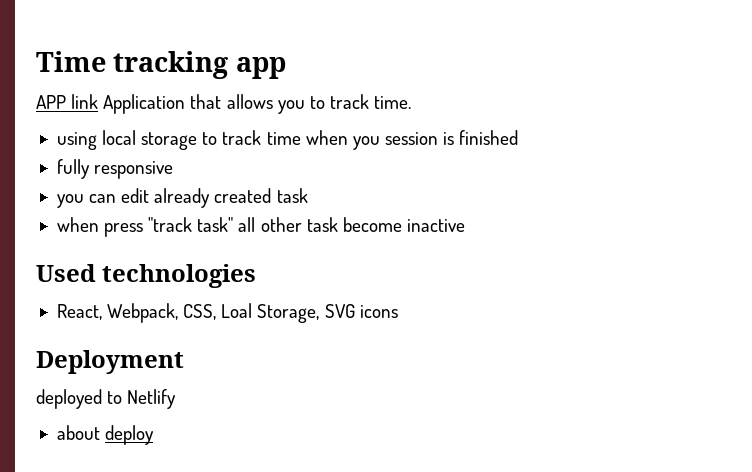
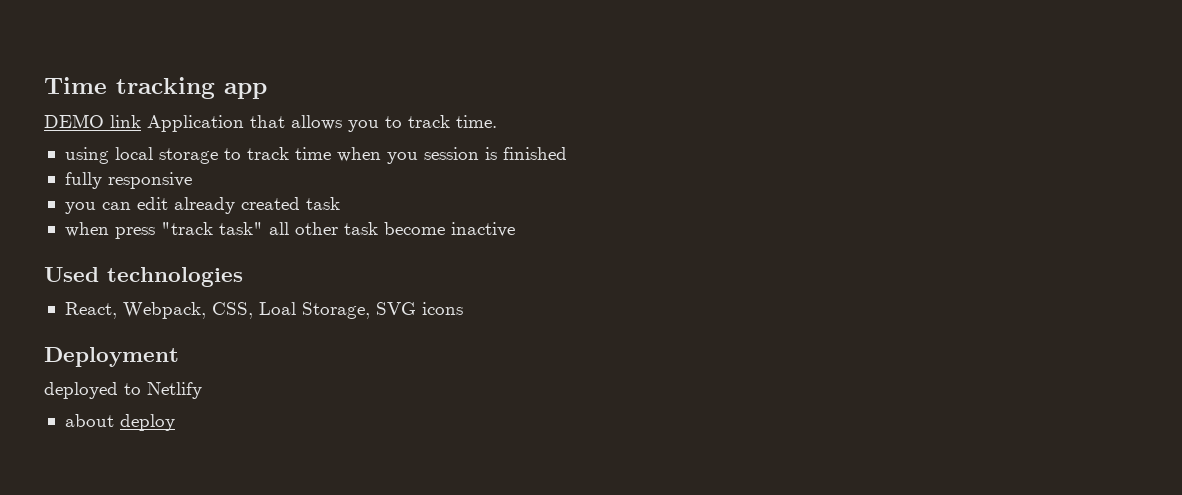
- APP link Application that allows you to track time.
+ DEMO link Application that allows you to track time.

